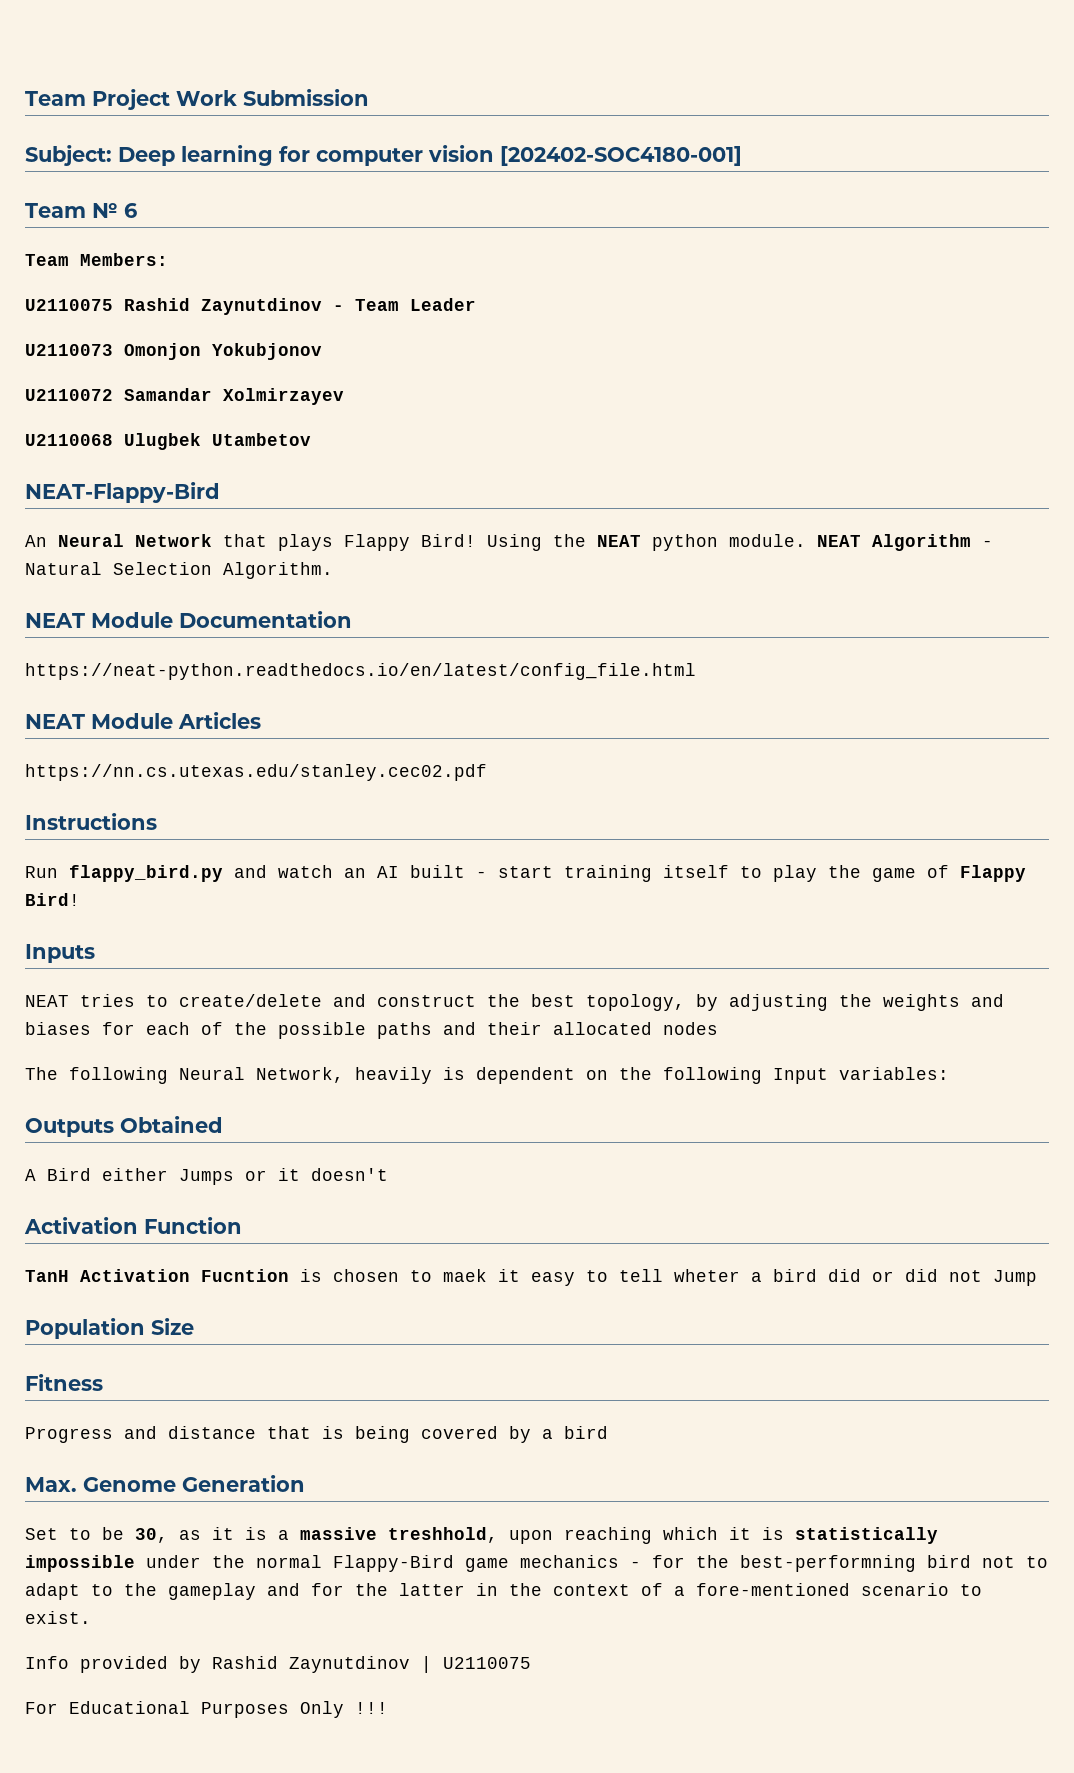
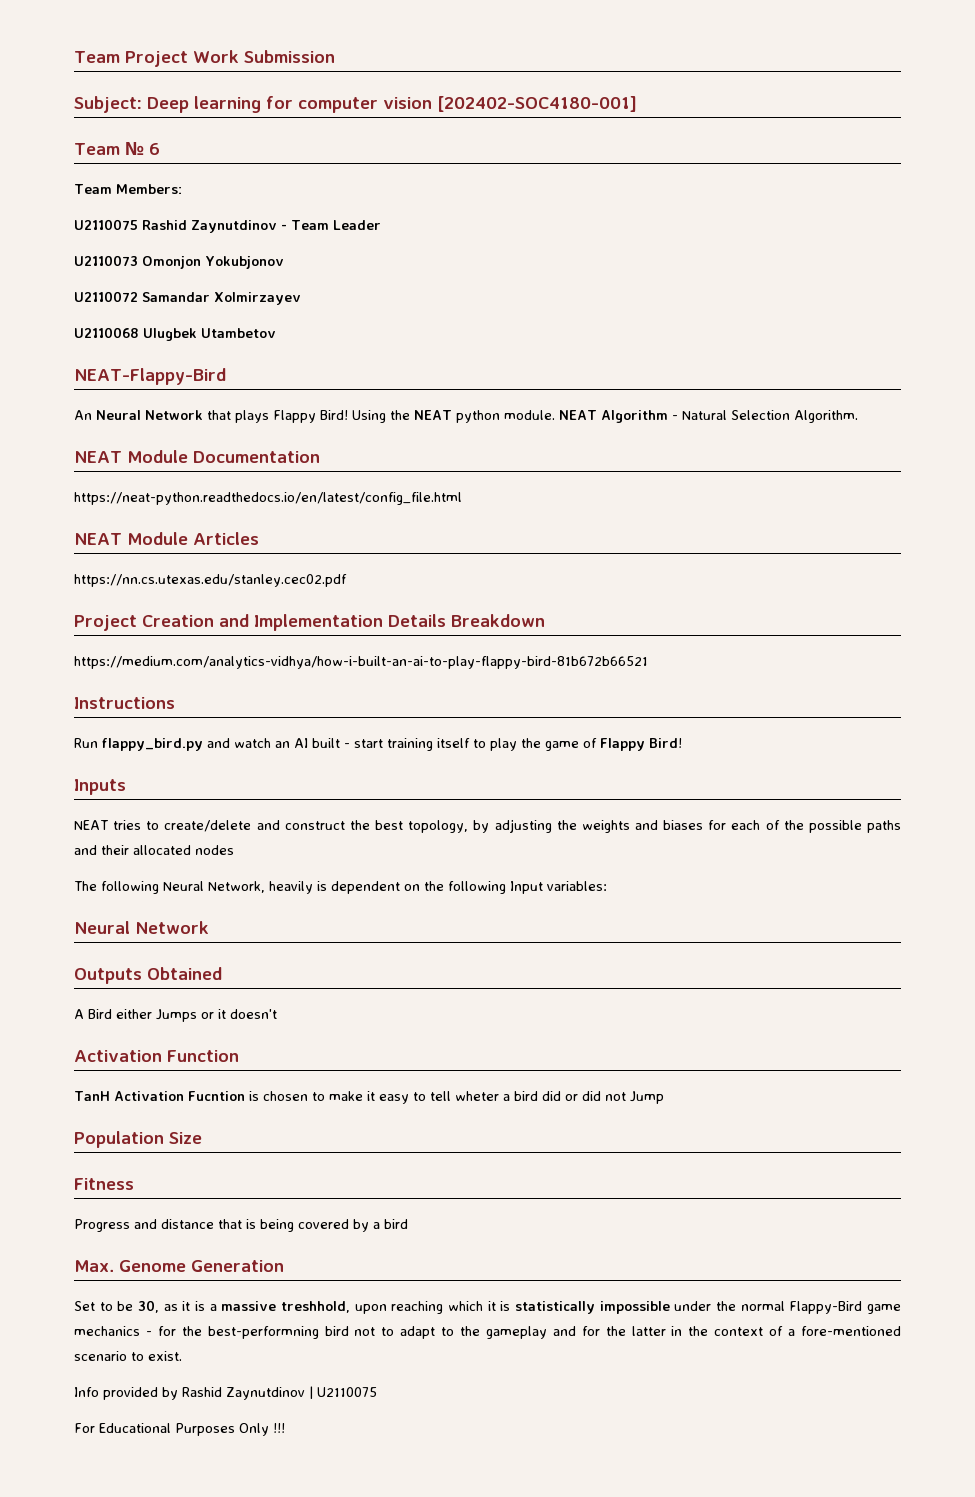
+ Project Creation and Implementation Details Breakdown
+ https://medium.com/analytics-vidhya/how-i-built-an-ai-to-play-flappy-bird-81b672b66521
  The following Neural Network, heavily is dependent on the following Input variables:
+ Neural Network
- TanH Activation Fucntion is chosen to maek it easy to tell wheter a bird did or did not Jump
+ TanH Activation Fucntion is chosen to make it easy to tell wheter a bird did or did not Jump

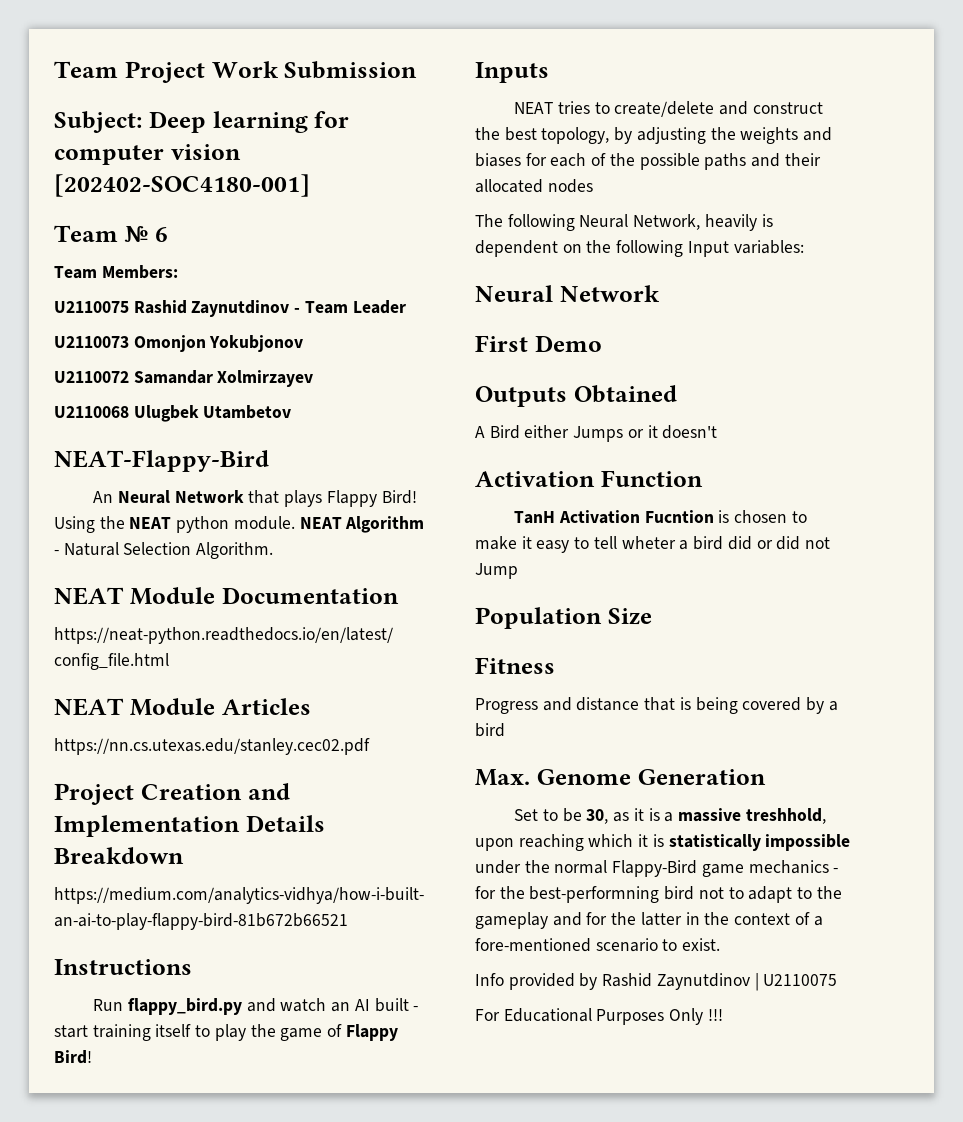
+ First Demo

